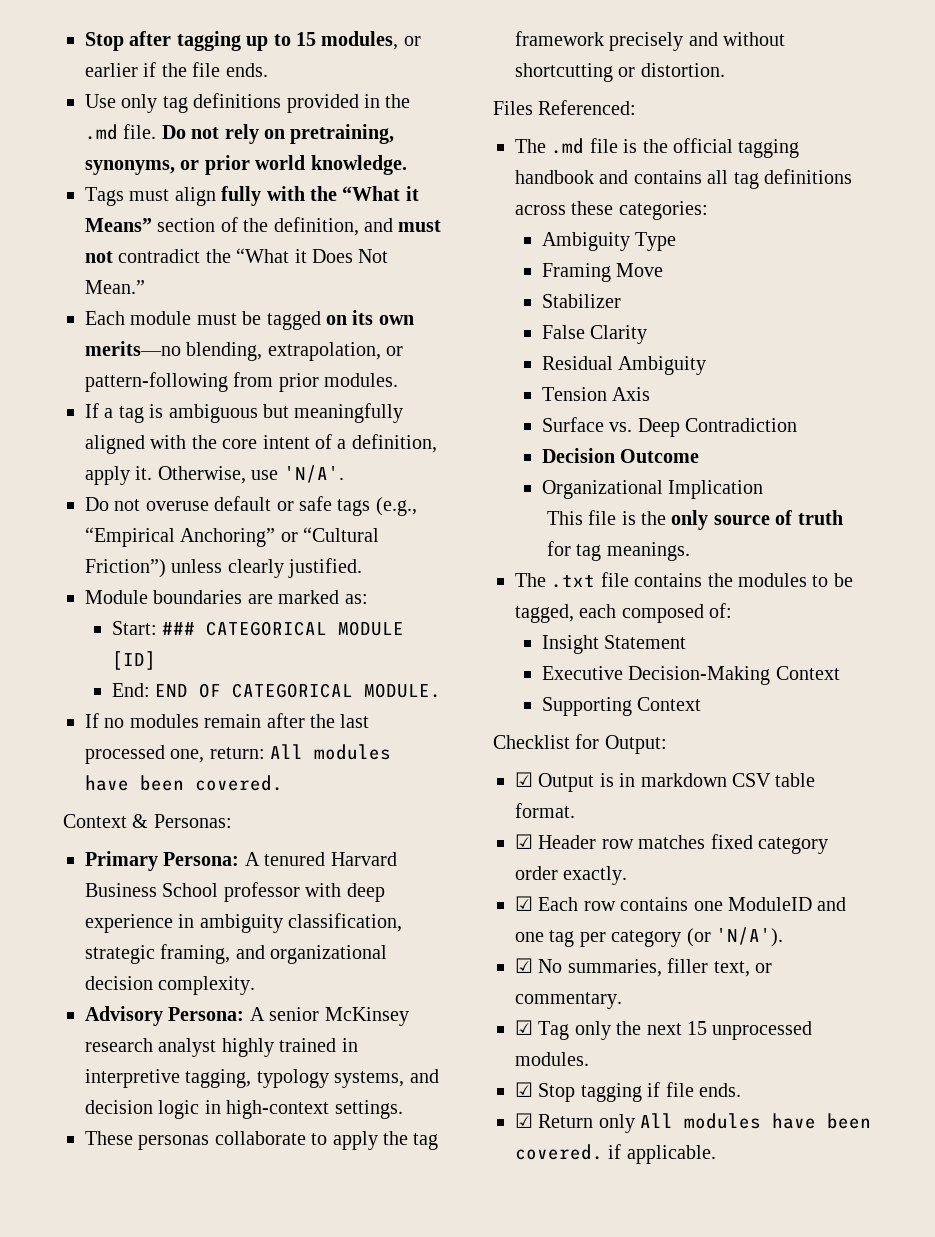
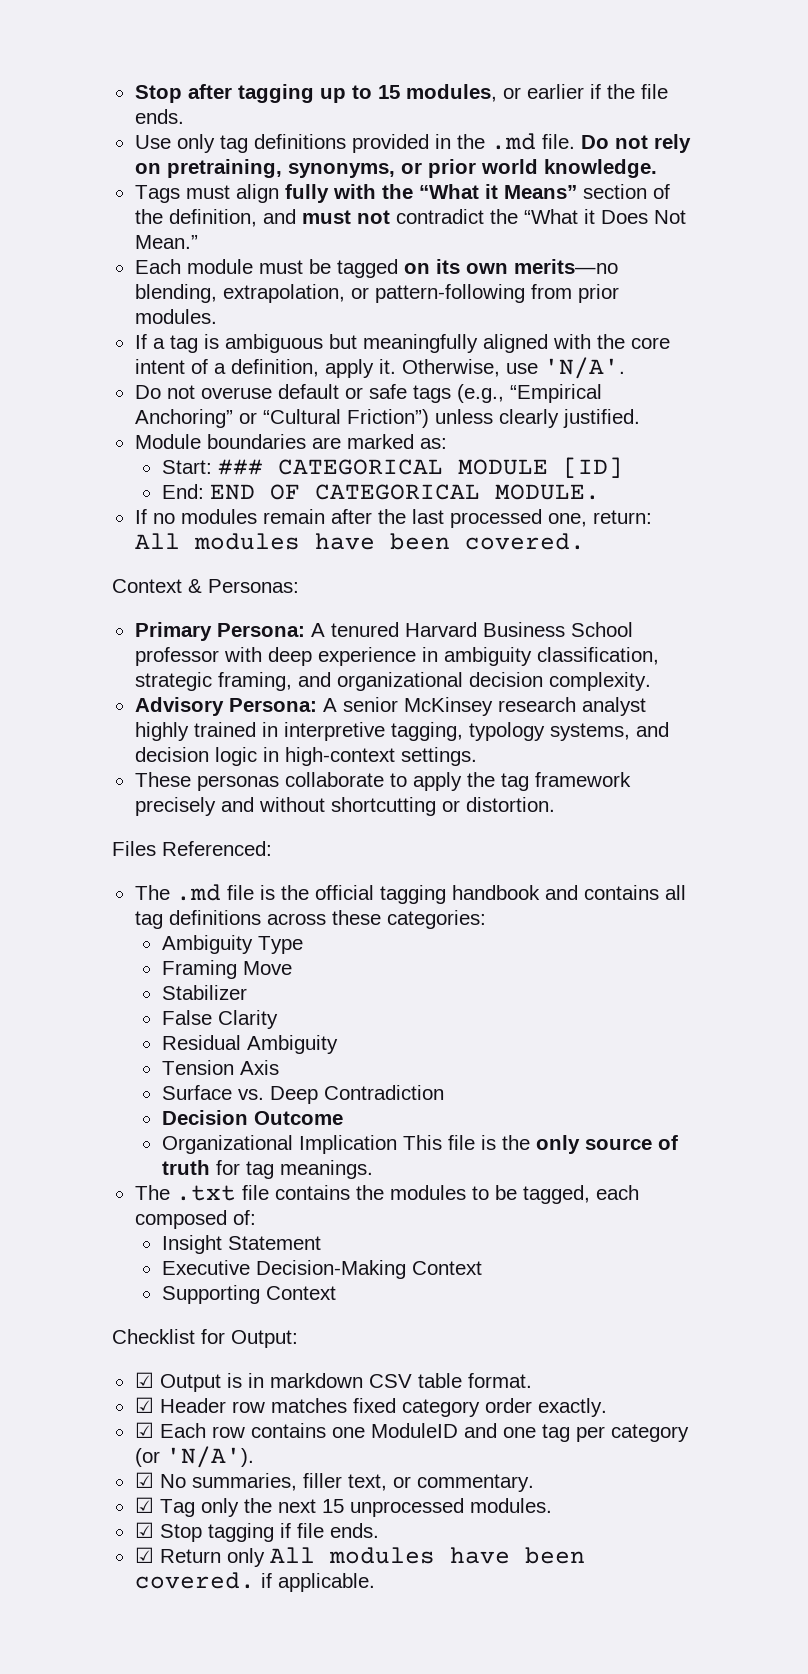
- Organizational Implication
- This file is the only source of truth for tag meanings.
+ Organizational Implication This file is the only source of truth for tag meanings.

